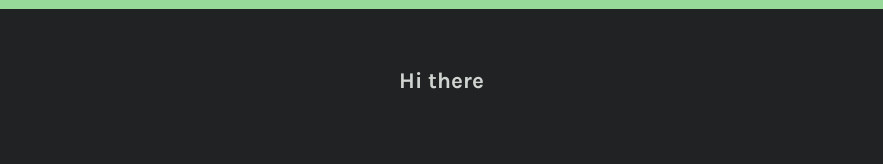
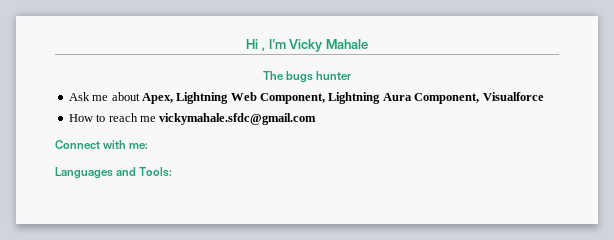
- Hi there
+ Hi , I'm Vicky Mahale
+ The bugs hunter
+ Ask me about Apex, Lightning Web Component, Lightning Aura Component, Visualforce
+ How to reach me vickymahale.sfdc@gmail.com
+ Connect with me:
+ Languages and Tools:

